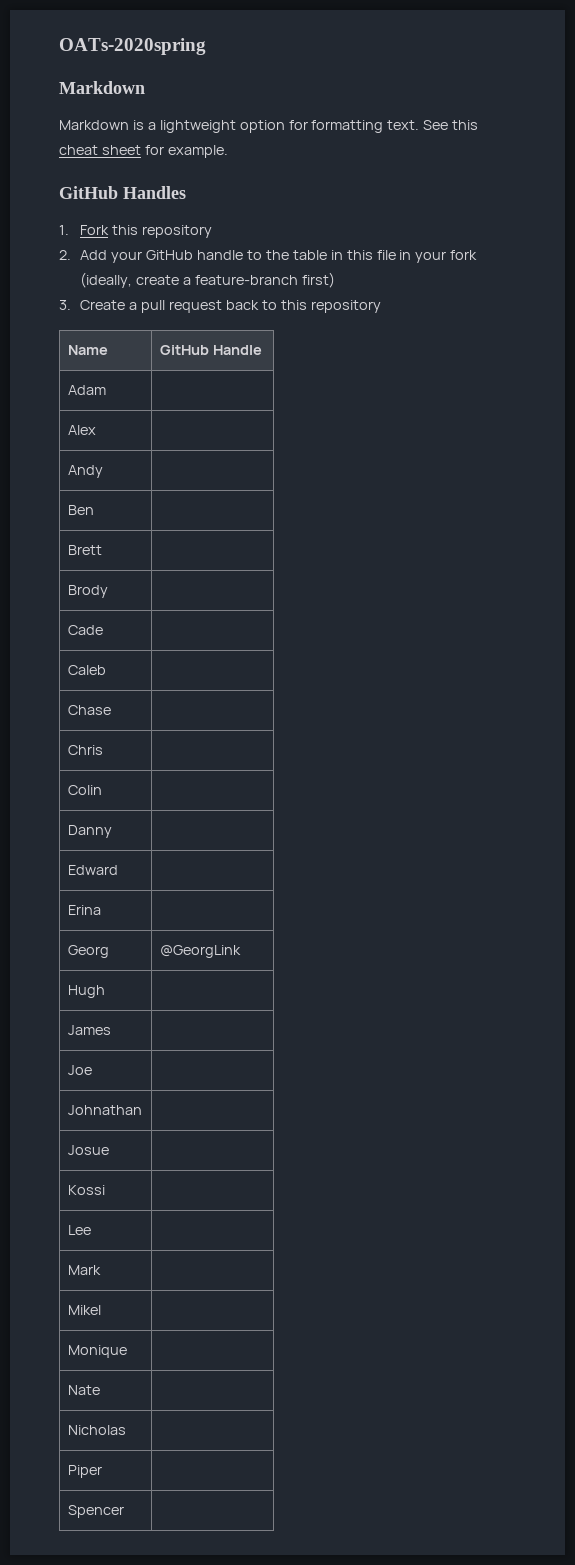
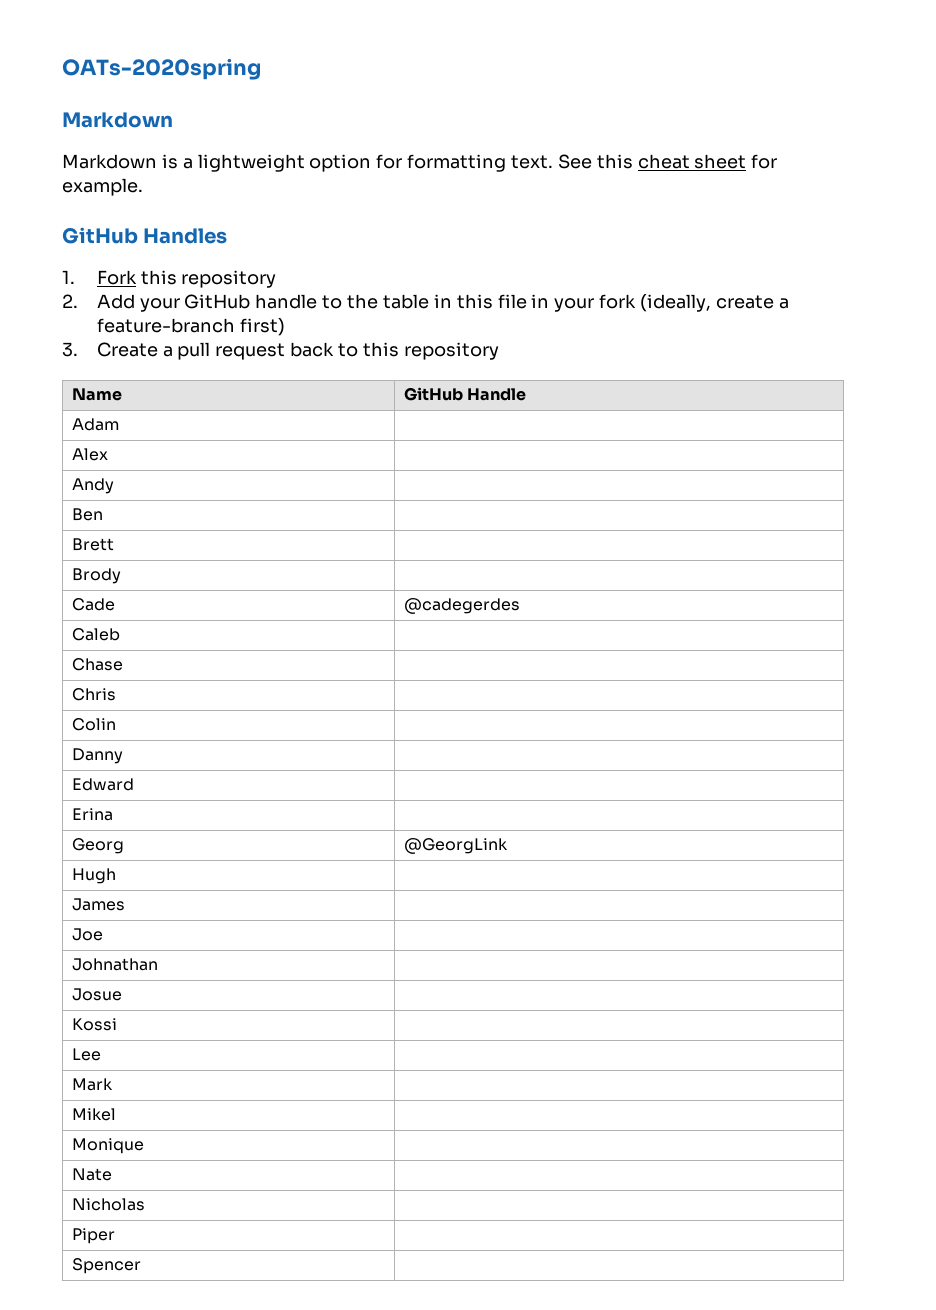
- Cade |
+ Cade | @cadegerdes

